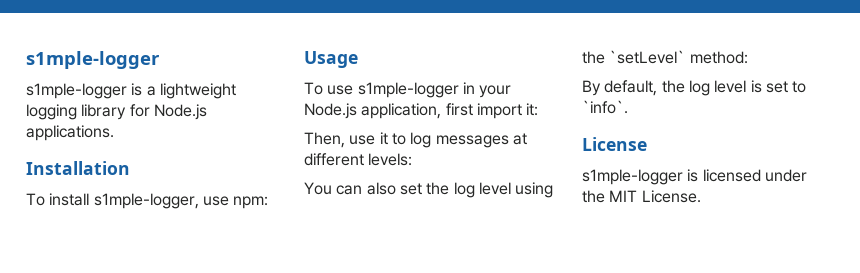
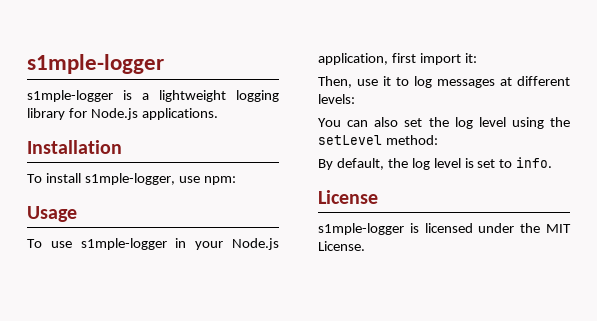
- You can also set the log level using the `setLevel` method:
+ You can also set the log level using the setLevel method:
- By default, the log level is set to `info`.
+ By default, the log level is set to info.

